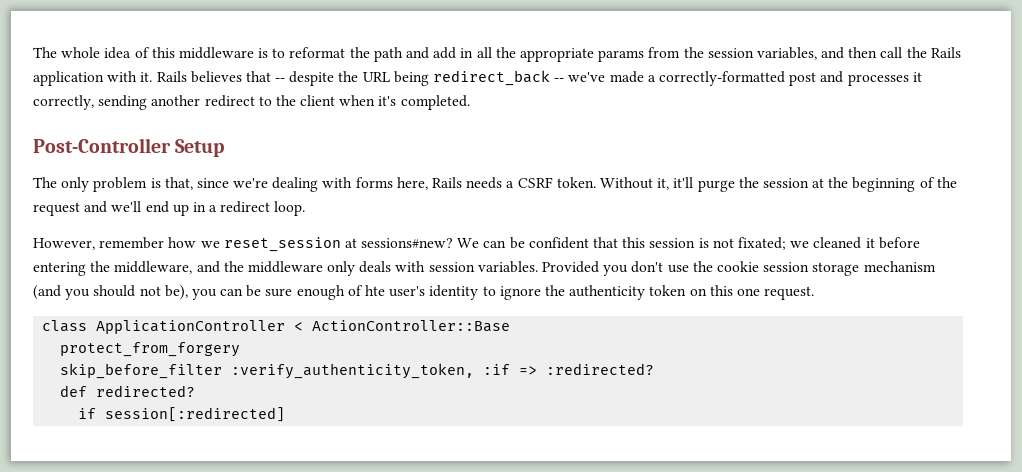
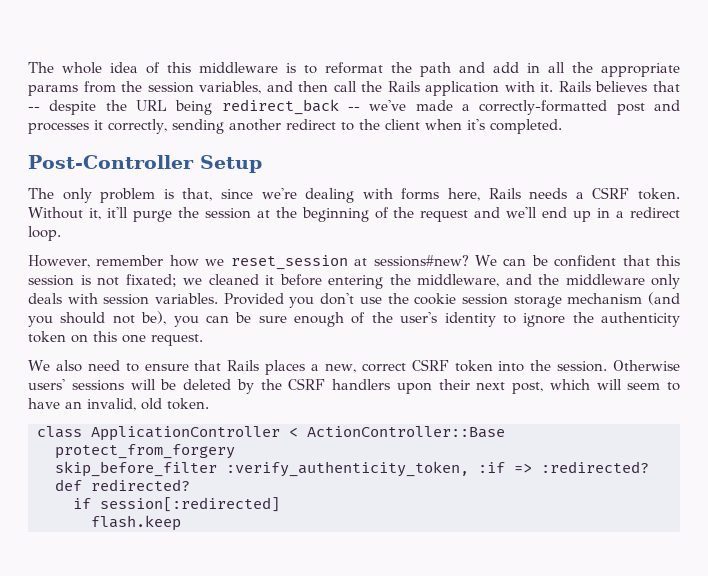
- Provided you don't use the cookie session storage mechanism (and you should not be), you can be sure enough of hte user's identity to ignore the authenticity token on this one request.
+ Provided you don't use the cookie session storage mechanism (and you should not be), you can be sure enough of the user's identity to ignore the authenticity token on this one request.
+ We also need to ensure that Rails places a new, correct CSRF token into the session. Otherwise users' sessions will be deleted by the CSRF handlers upon their next post, which will seem to have an invalid, old token.
+ flash.keep

